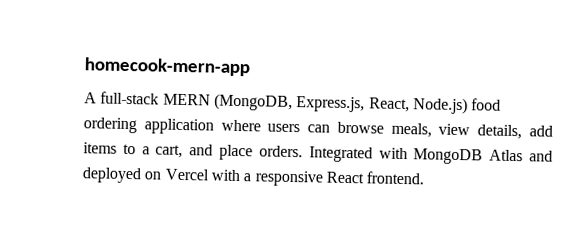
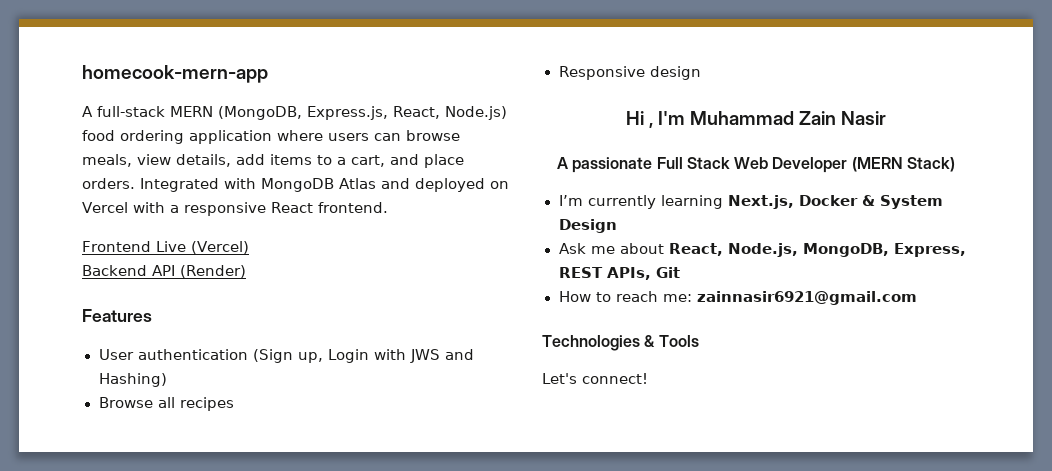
+ Frontend Live (Vercel)
+ Backend API (Render)
+ Features
+ User authentication (Sign up, Login with JWS and Hashing)
+ Browse all recipes
+ Responsive design
+ Hi , I'm Muhammad Zain Nasir
+ A passionate Full Stack Web Developer (MERN Stack)
+ I’m currently learning Next.js, Docker & System Design
+ Ask me about React, Node.js, MongoDB, Express, REST APIs, Git
+ How to reach me: zainnasir6921@gmail.com
+ Technologies & Tools
+ Let's connect!

